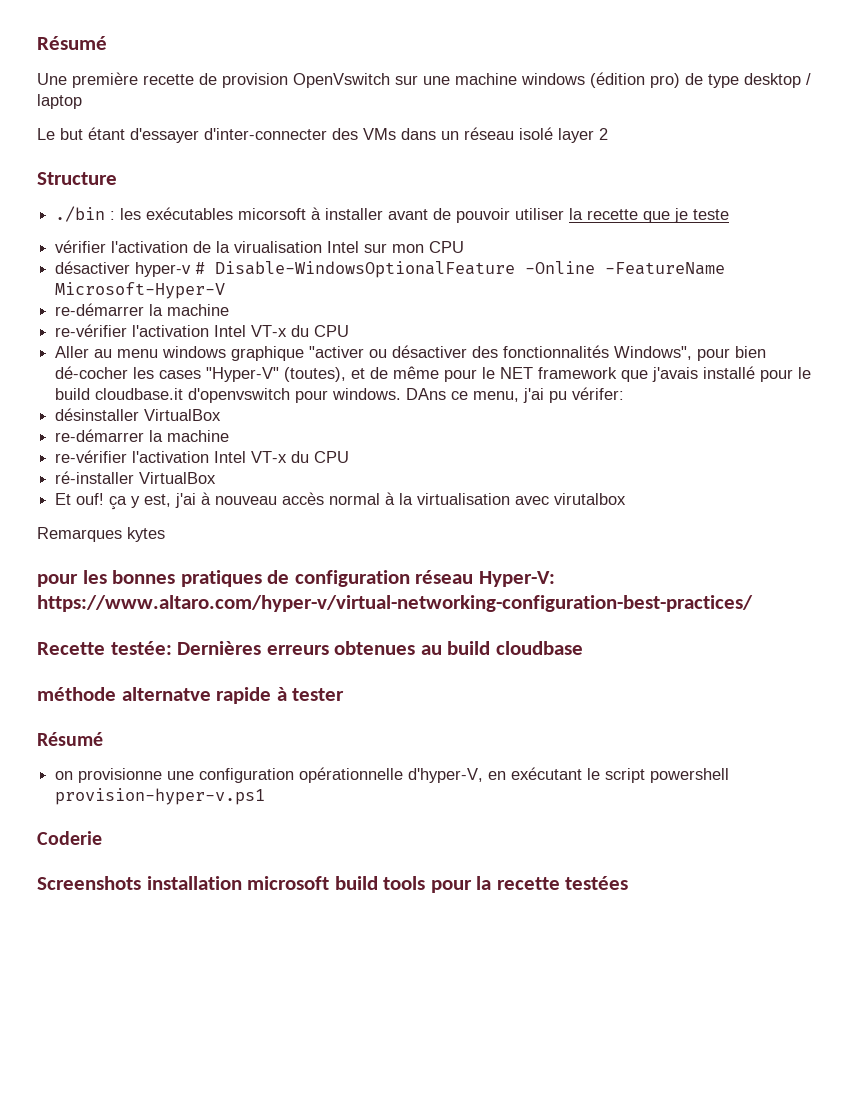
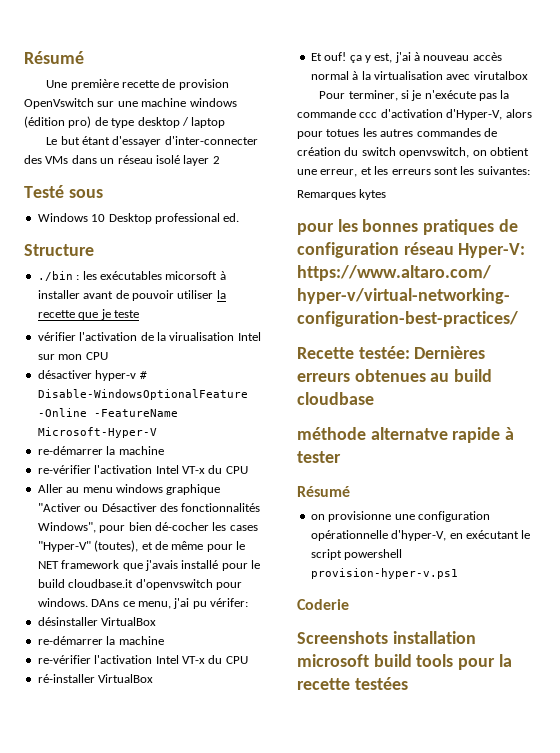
+ Testé sous
+ Windows 10 Desktop professional ed.
- Aller au menu windows graphique "activer ou désactiver des fonctionnalités Windows", pour bien dé-cocher les cases "Hyper-V" (toutes), et de même pour le NET framework que j'avais installé pour le build cloudbase.it d'openvswitch pour windows.
+ Aller au menu windows graphique "Activer ou Désactiver des fonctionnalités Windows", pour bien dé-cocher les cases "Hyper-V" (toutes), et de même pour le NET framework que j'avais installé pour le build cloudbase.it d'openvswitch pour windows.
+ Pour terminer, si je n'exécute pas la commande ccc d'activation d'Hyper-V, alors pour totues les autres commandes de création du switch openvswitch, on obtient une erreur, et les erreurs sont les suivantes:

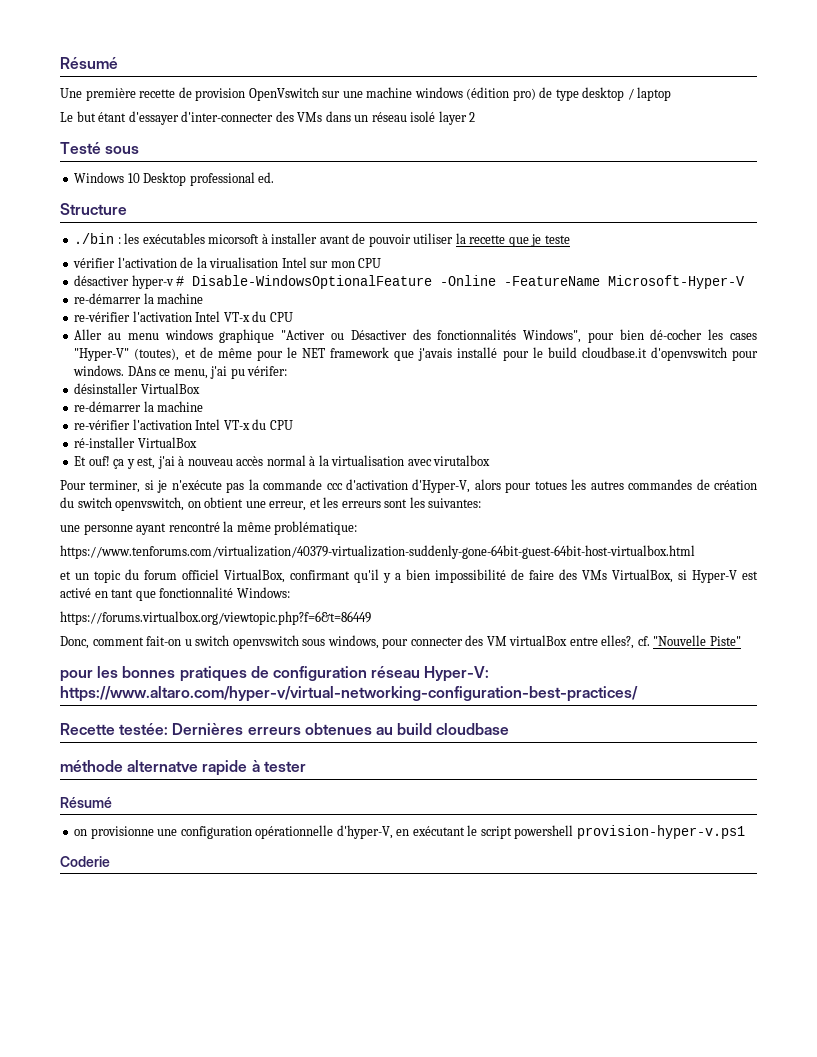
- Remarques kytes
+ une personne ayant rencontré la même problématique:
+ https://www.tenforums.com/virtualization/40379-virtualization-suddenly-gone-64bit-guest-64bit-host-virtualbox.html
+ et un topic du forum officiel VirtualBox, confirmant qu'il y a bien impossibilité de faire des VMs VirtualBox, si Hyper-V est activé en tant que fonctionnalité Windows:
+ https://forums.virtualbox.org/viewtopic.php?f=6&t=86449
+ Donc, comment fait-on u switch openvswitch sous windows, pour connecter des VM virtualBox entre elles?, cf. "Nouvelle Piste"
- Screenshots installation microsoft build tools pour la recette testées

